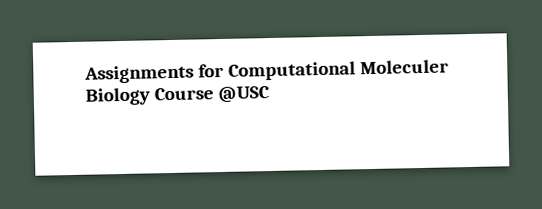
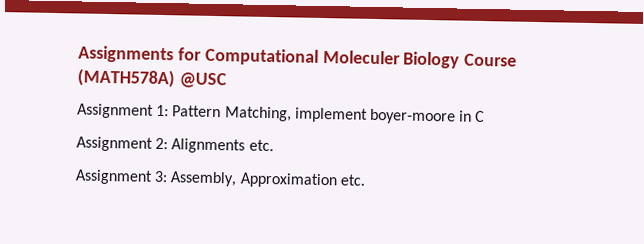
- Assignments for Computational Moleculer Biology Course @USC
+ Assignments for Computational Moleculer Biology Course (MATH578A) @USC
+ Assignment 1: Pattern Matching, implement boyer-moore in C
+ Assignment 2: Alignments etc.
+ Assignment 3: Assembly, Approximation etc.

